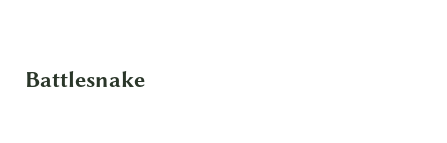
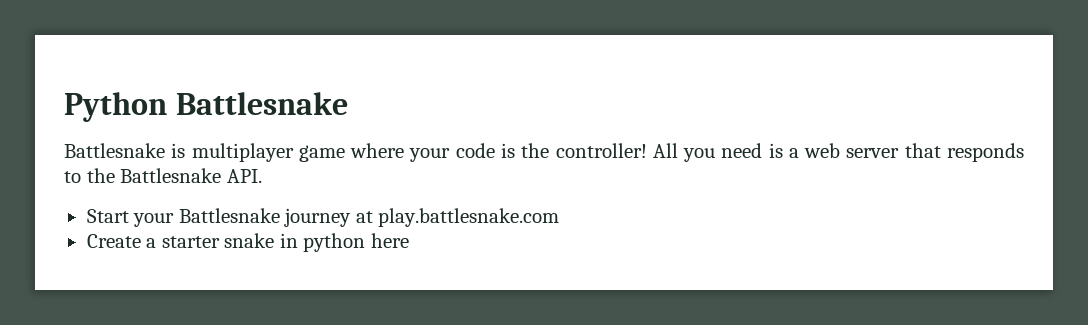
- Battlesnake
+ Python Battlesnake
+ Battlesnake is multiplayer game where your code is the controller! All you need is a web server that responds to the Battlesnake API.
+ Start your Battlesnake journey at play.battlesnake.com
+ Create a starter snake in python here

